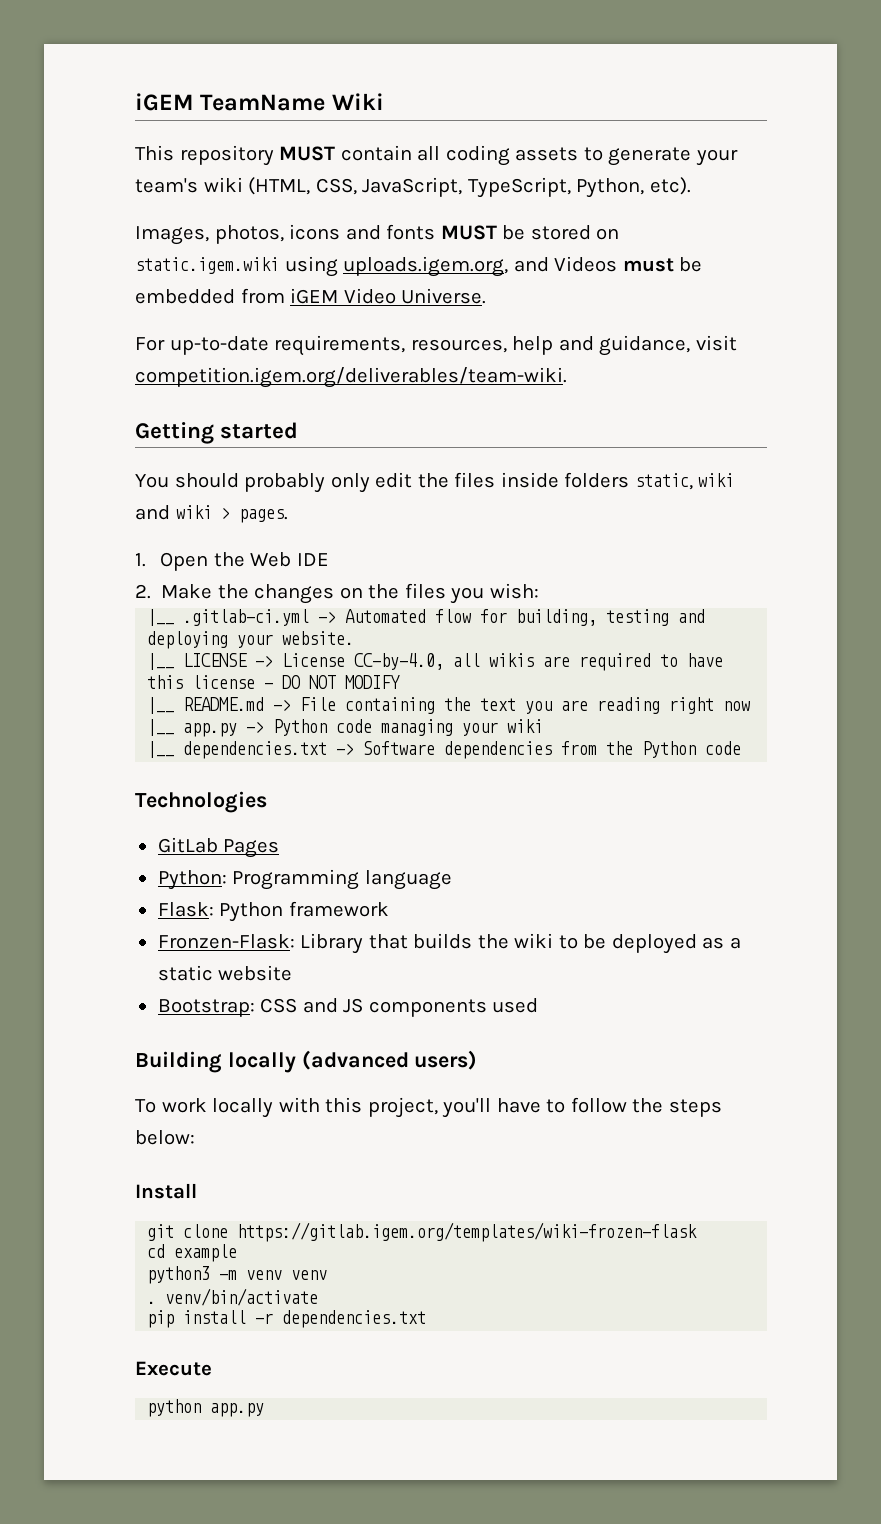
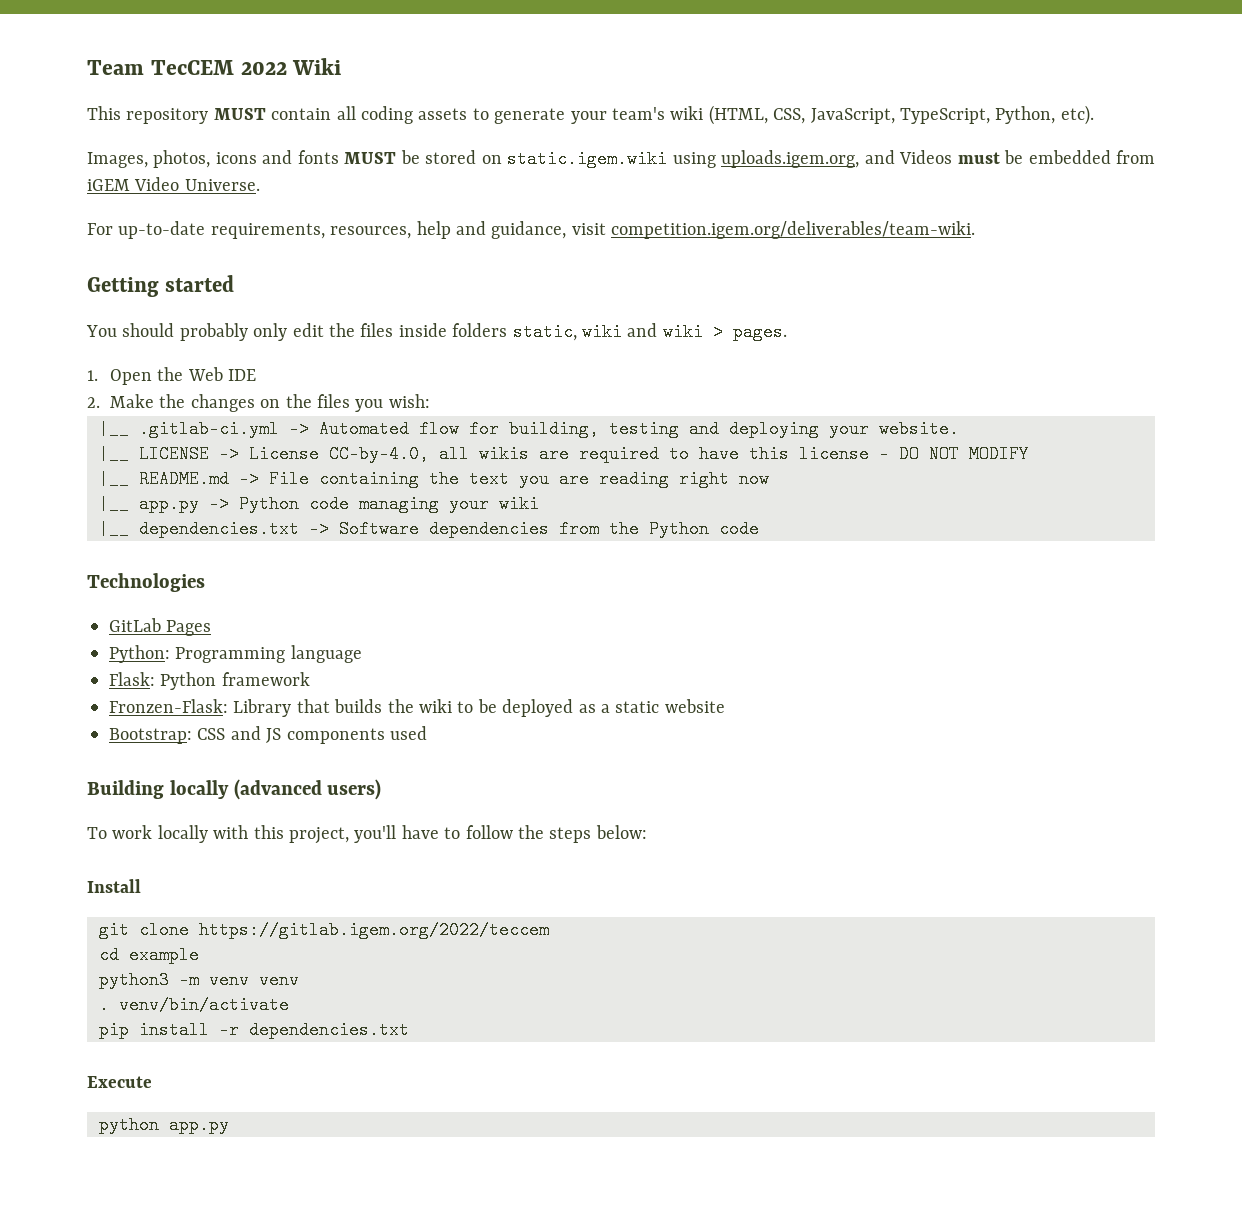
- iGEM TeamName Wiki
+ Team TecCEM 2022 Wiki
- git clone https://gitlab.igem.org/templates/wiki-frozen-flask
+ git clone https://gitlab.igem.org/2022/teccem

